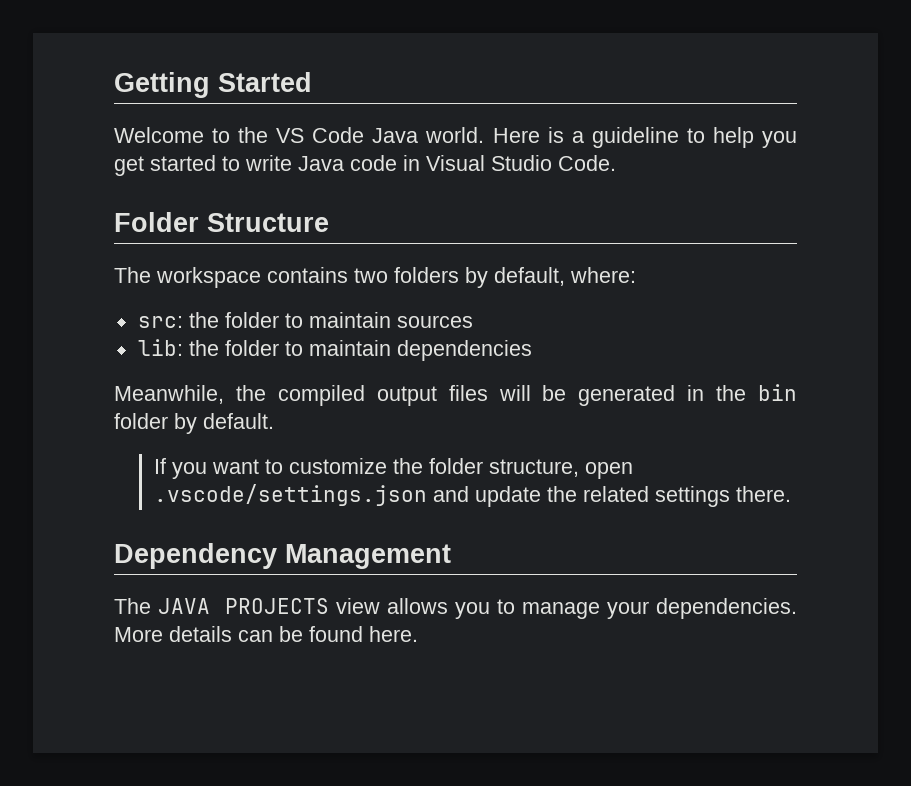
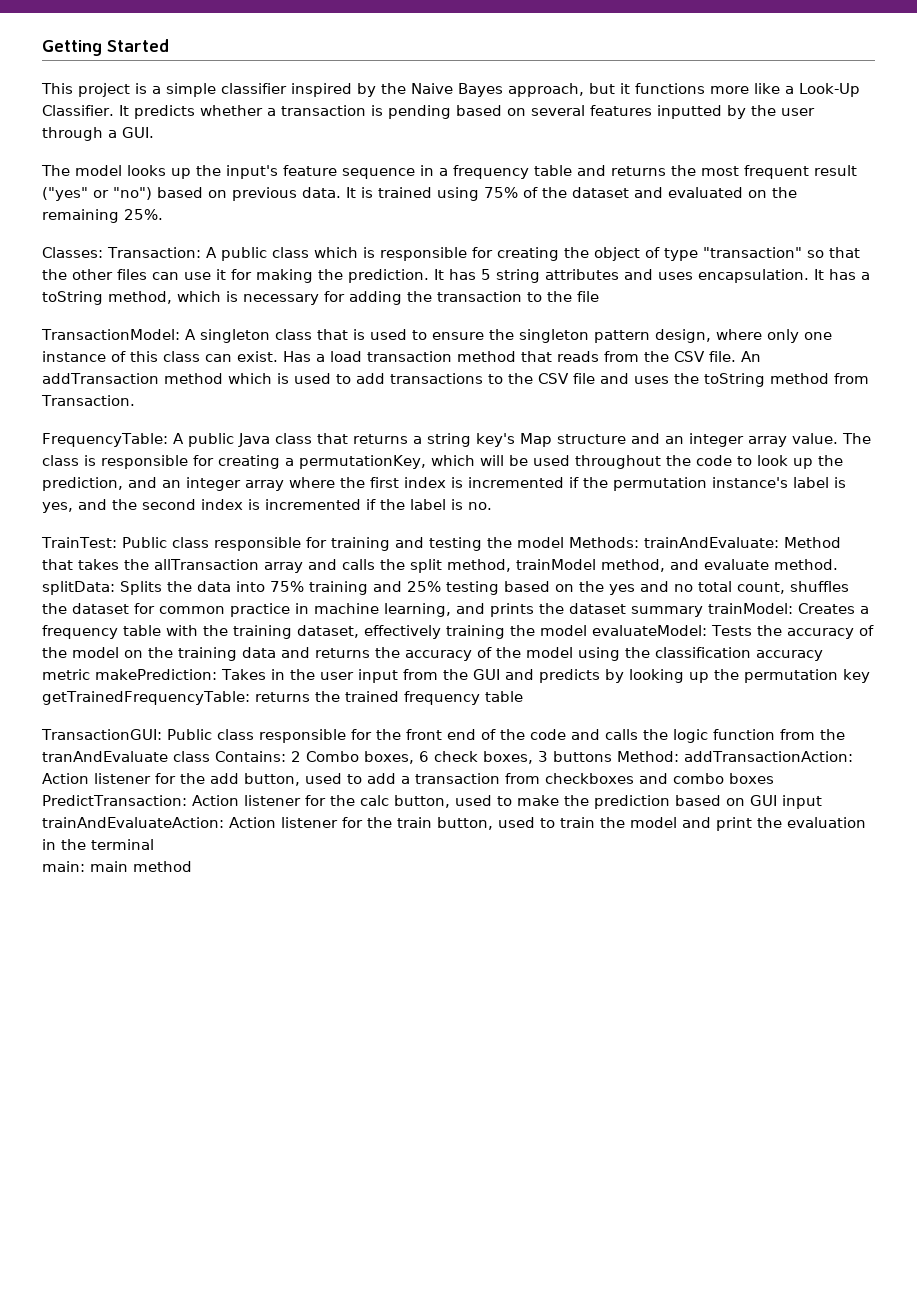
- Welcome to the VS Code Java world. Here is a guideline to help you get started to write Java code in Visual Studio Code.
- Folder Structure
- The workspace contains two folders by default, where:
- src: the folder to maintain sources
- lib: the folder to maintain dependencies
- Meanwhile, the compiled output files will be generated in the bin folder by default.
- If you want to customize the folder structure, open .vscode/settings.json and update the related settings there.
- Dependency Management
- The JAVA PROJECTS view allows you to manage your dependencies. More details can be found here.
+ This project is a simple classifier inspired by the Naive Bayes approach, but it functions more like a Look-Up Classifier. It predicts whether a transaction is pending based on several features inputted by the user through a GUI.
+ The model looks up the input's feature sequence in a frequency table and returns the most frequent result ("yes" or "no") based on previous data. It is trained using 75% of the dataset and evaluated on the remaining 25%.
+ Classes: Transaction: A public class which is responsible for creating the object of type "transaction" so that the other files can use it for making the prediction. It has 5 string attributes and uses encapsulation. It has a toString method, which is necessary for adding the transaction to the file
+ TransactionModel: A singleton class that is used to ensure the singleton pattern design, where only one instance of this class can exist. Has a load transaction method that reads from the CSV file. An addTransaction method which is used to add transactions to the CSV file and uses the toString method from Transaction.
+ FrequencyTable: A public Java class that returns a string key's Map structure and an integer array value. The class is responsible for creating a permutationKey, which will be used throughout the code to look up the prediction, and an integer array where the first index is incremented if the permutation instance's label is yes, and the second index is incremented if the label is no.
+ TrainTest: Public class responsible for training and testing the model Methods: trainAndEvaluate: Method that takes the allTransaction array and calls the split method, trainModel method, and evaluate method. splitData: Splits the data into 75% training and 25% testing based on the yes and no total count, shuffles the dataset for common practice in machine learning, and prints the dataset summary trainModel: Creates a frequency table with the training dataset, effectively training the model evaluateModel: Tests the accuracy of the model on the training data and returns the accuracy of the model using the classification accuracy metric makePrediction: Takes in the user input from the GUI and predicts by looking up the permutation key getTrainedFrequencyTable: returns the trained frequency table
+ TransactionGUI: Public class responsible for the front end of the code and calls the logic function from the tranAndEvaluate class Contains: 2 Combo boxes, 6 check boxes, 3 buttons Method: addTransactionAction: Action listener for the add button, used to add a transaction from checkboxes and combo boxes PredictTransaction: Action listener for the calc button, used to make the prediction based on GUI input trainAndEvaluateAction: Action listener for the train button, used to train the model and print the evaluation in the terminal
+ main: main method

